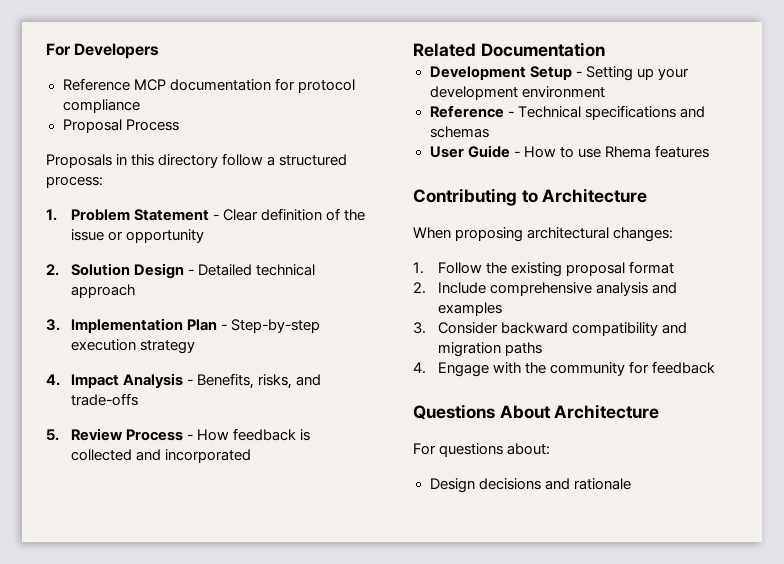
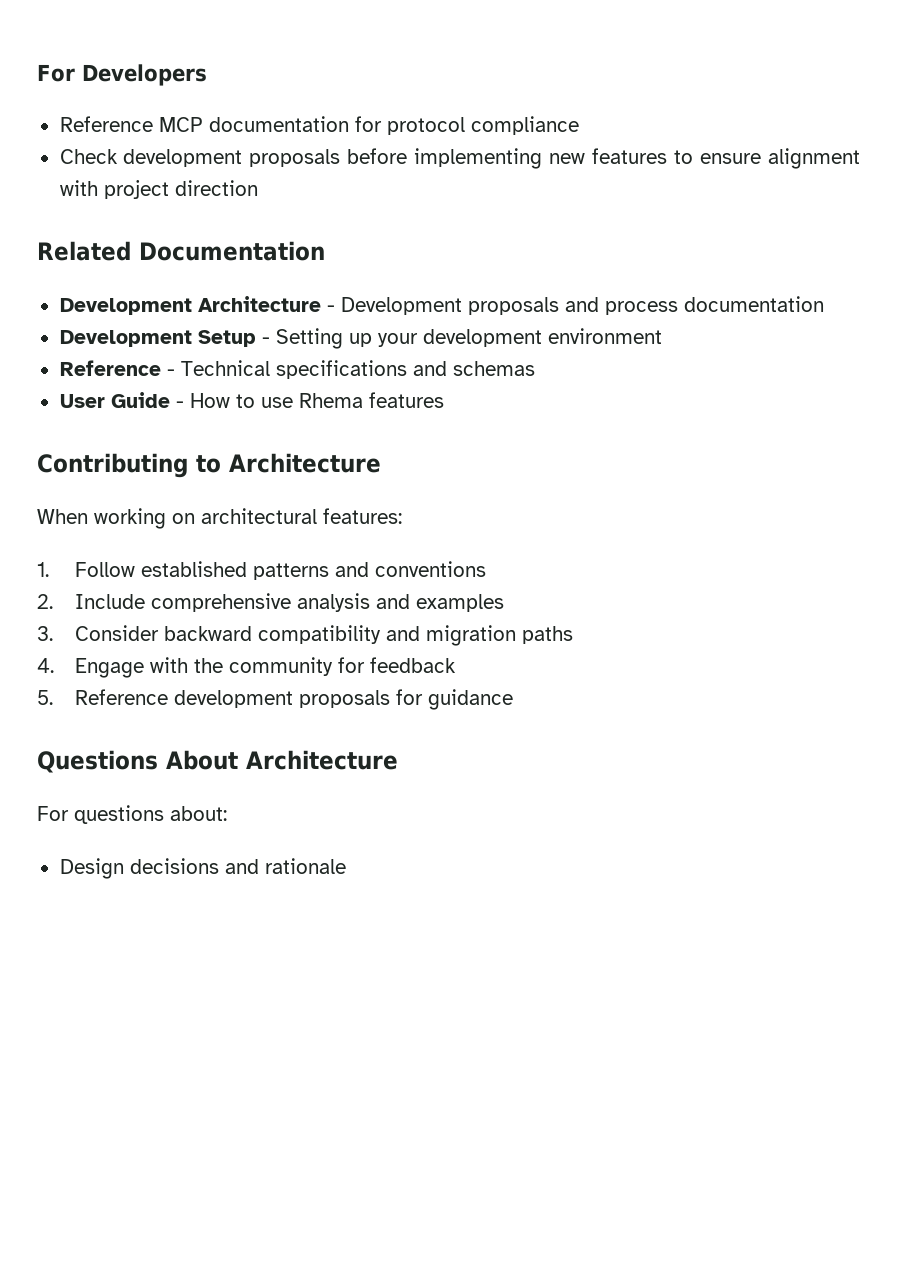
- Proposal Process
- Proposals in this directory follow a structured process:
- 1. Problem Statement - Clear definition of the issue or opportunity
- 2. Solution Design - Detailed technical approach
- 3. Implementation Plan - Step-by-step execution strategy
- 4. Impact Analysis - Benefits, risks, and trade-offs
- 5. Review Process - How feedback is collected and incorporated
+ Check development proposals before implementing new features to ensure alignment with project direction
  Related Documentation
+ Development Architecture - Development proposals and process documentation
- When proposing architectural changes:
- 1. Follow the existing proposal format
+ When working on architectural features:
+ 1. Follow established patterns and conventions
+ 5. Reference development proposals for guidance

